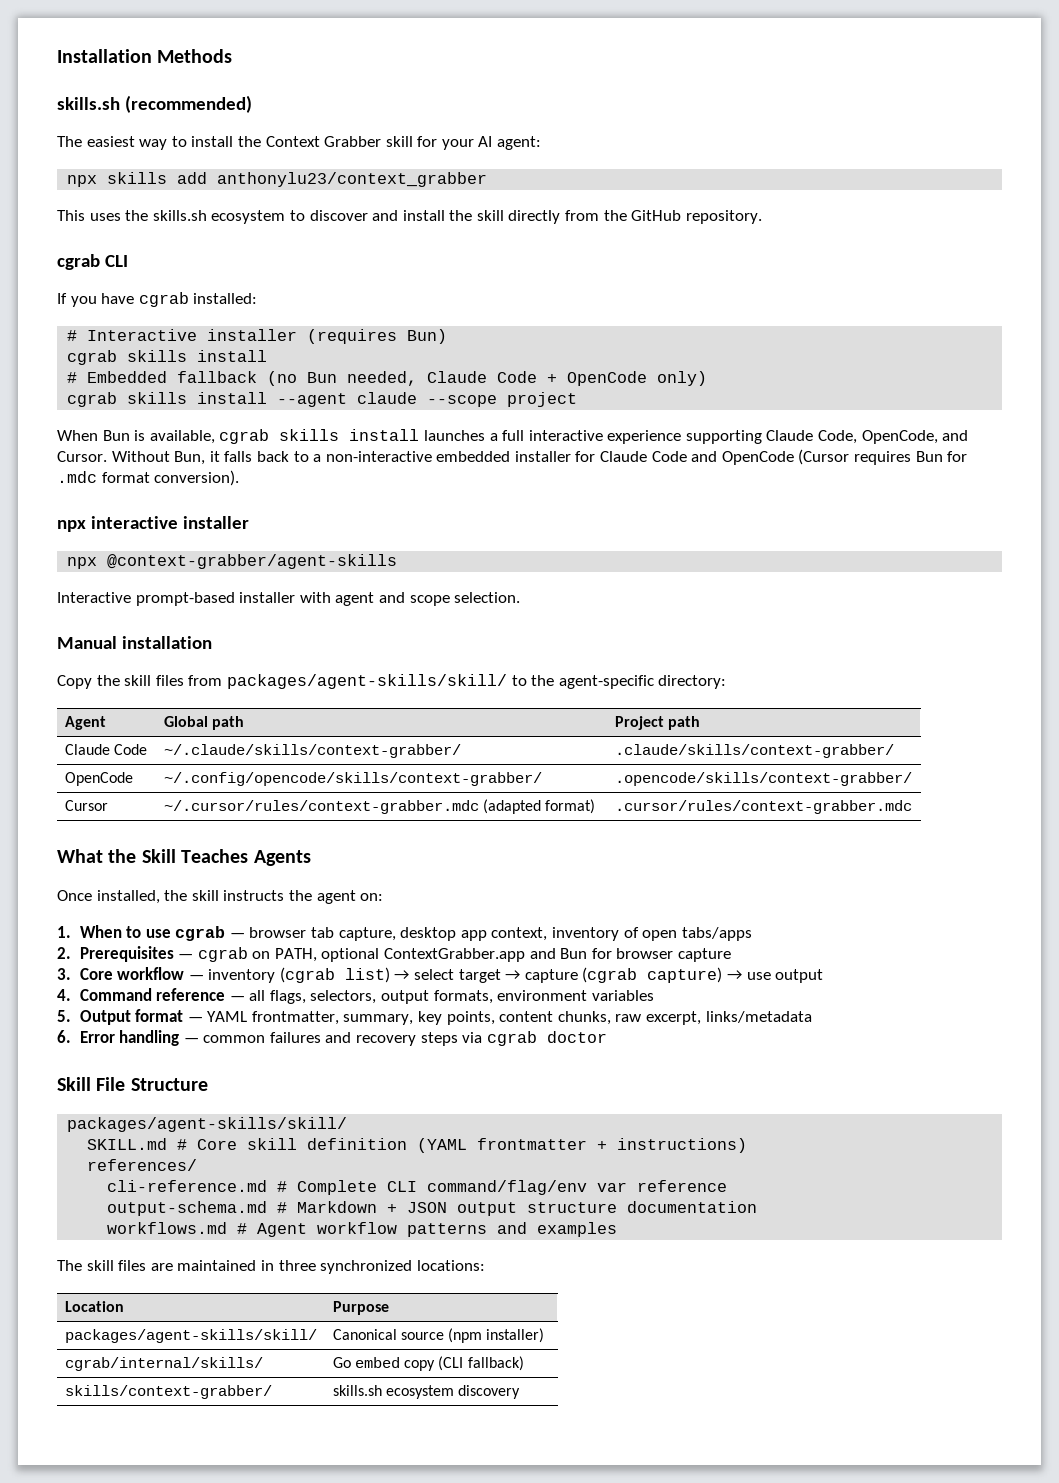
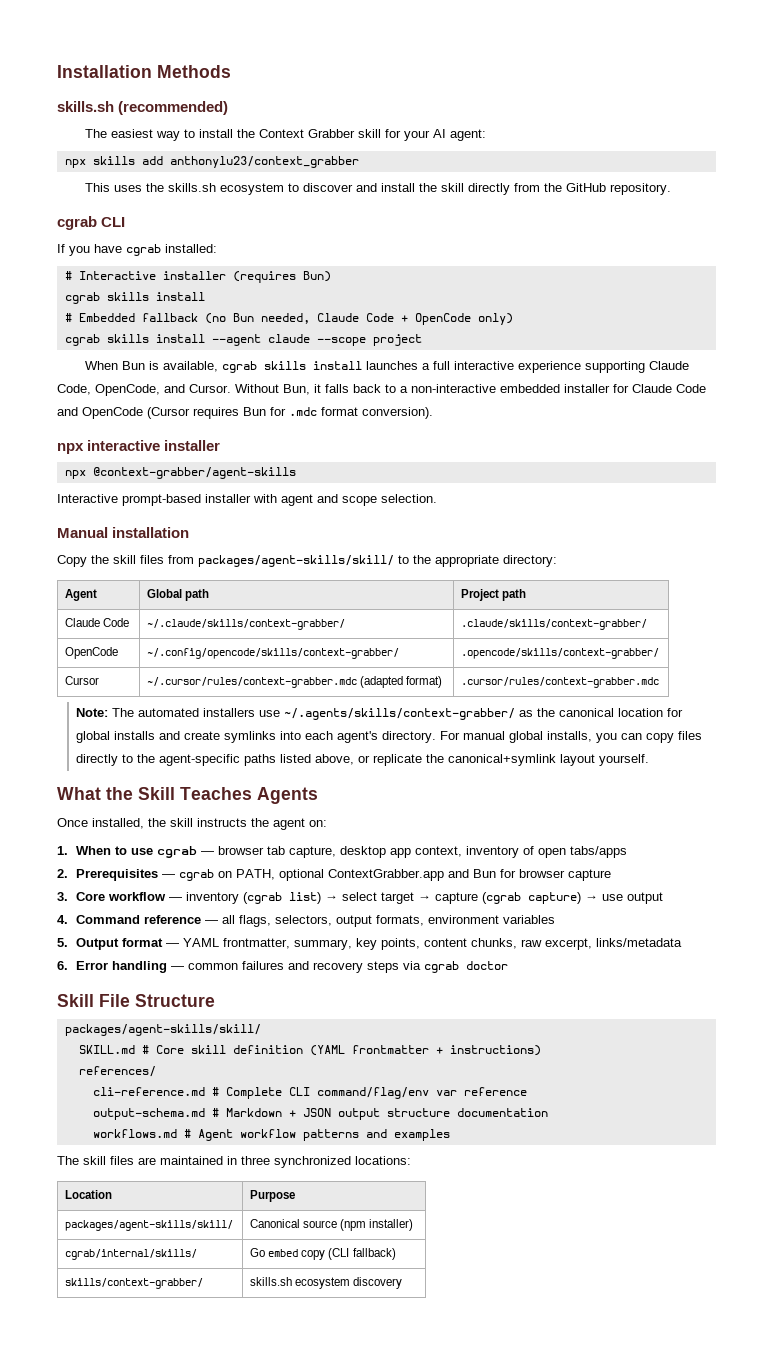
- Copy the skill files from packages/agent-skills/skill/ to the agent-specific directory:
+ Copy the skill files from packages/agent-skills/skill/ to the appropriate directory:
+ Note: The automated installers use ~/.agents/skills/context-grabber/ as the canonical location for global installs and create symlinks into each agent's directory. For manual global installs, you can copy files directly to the agent-specific paths listed above, or replicate the canonical+symlink layout yourself.

